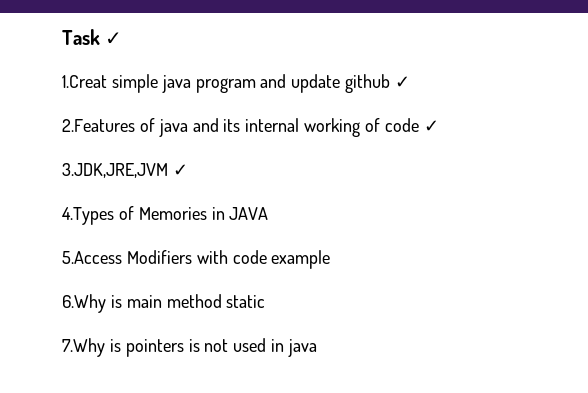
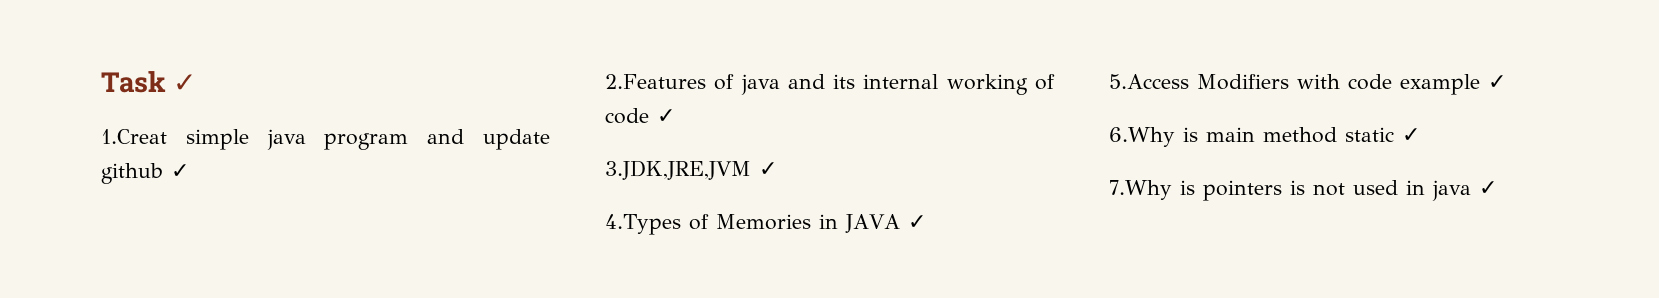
- 4.Types of Memories in JAVA
+ 4.Types of Memories in JAVA ✓
- 5.Access Modifiers with code example
+ 5.Access Modifiers with code example ✓
- 6.Why is main method static
+ 6.Why is main method static ✓
- 7.Why is pointers is not used in java
+ 7.Why is pointers is not used in java ✓

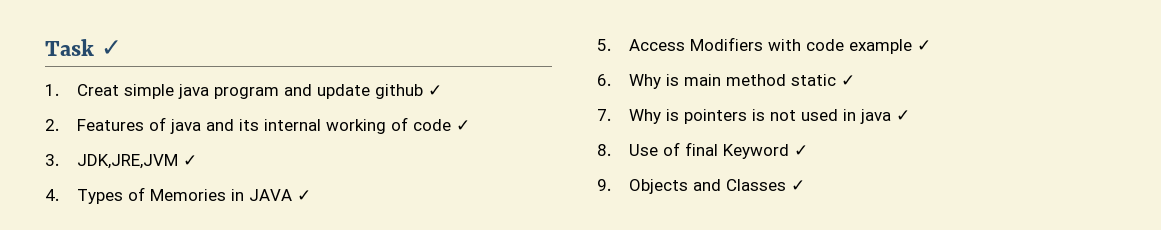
- 1.Creat simple java program and update github ✓
+ 1. Creat simple java program and update github ✓
- 2.Features of java and its internal working of code ✓
+ 2. Features of java and its internal working of code ✓
- 3.JDK,JRE,JVM ✓
- 4.Types of Memories in JAVA ✓
+ 3. JDK,JRE,JVM ✓
+ 4. Types of Memories in JAVA ✓
- 5.Access Modifiers with code example ✓
+ 5. Access Modifiers with code example ✓
- 6.Why is main method static ✓
+ 6. Why is main method static ✓
- 7.Why is pointers is not used in java ✓
+ 7. Why is pointers is not used in java ✓
+ 8. Use of final Keyword ✓
+ 9. Objects and Classes ✓

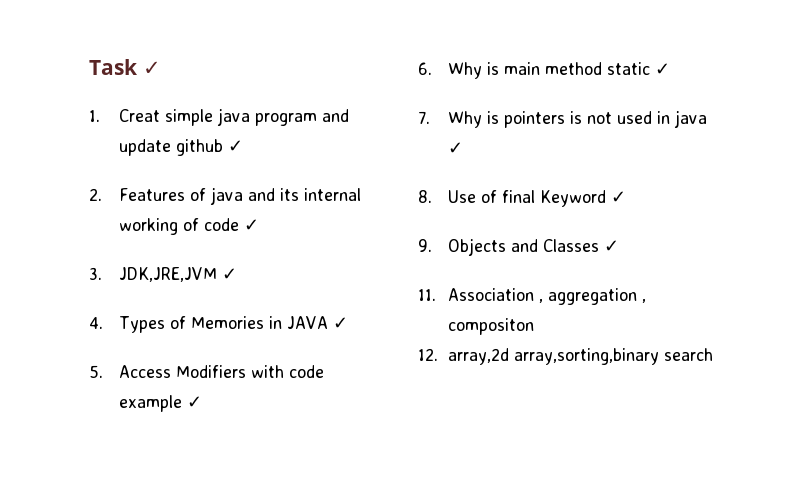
+ 11. Association , aggregation , compositon
+ 12. array,2d array,sorting,binary search

